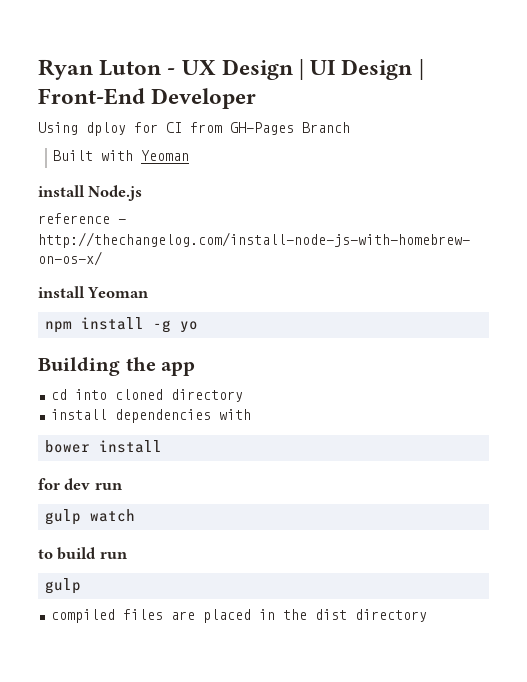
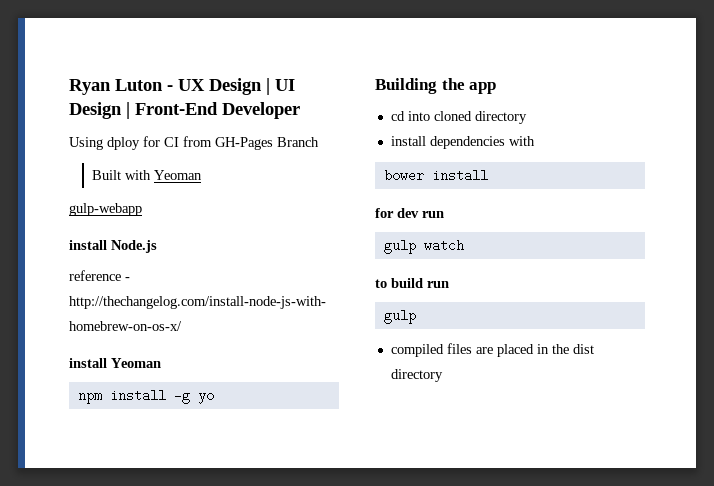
+ gulp-webapp

